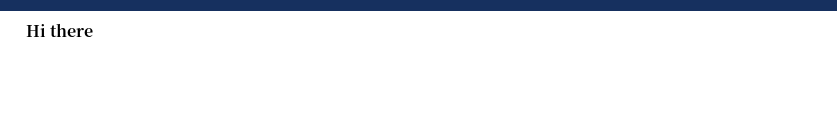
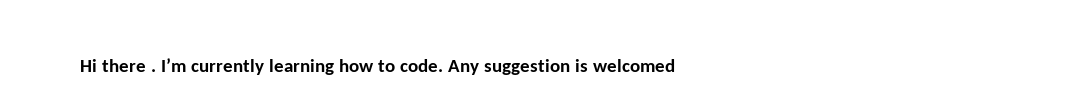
- Hi there
+ Hi there . I’m currently learning how to code. Any suggestion is welcomed

